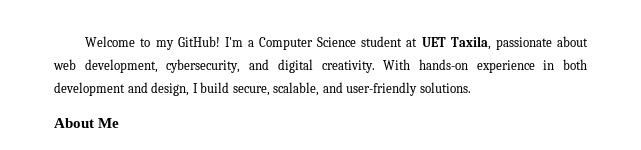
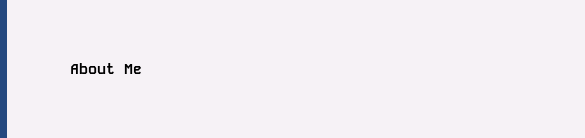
- Welcome to my GitHub! I'm a Computer Science student at UET Taxila, passionate about web development, cybersecurity, and digital creativity. With hands-on experience in both development and design, I build secure, scalable, and user-friendly solutions.

